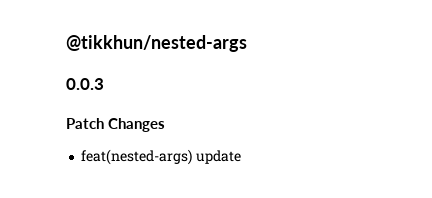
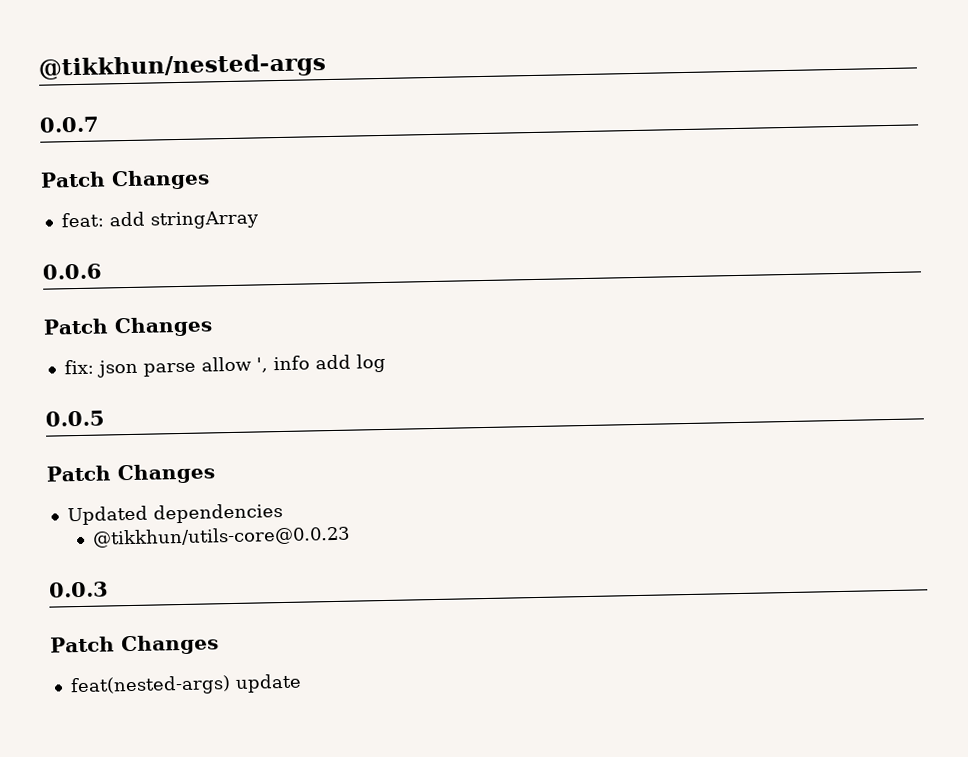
+ 0.0.7
+ Patch Changes
+ feat: add stringArray
+ 0.0.6
+ Patch Changes
+ fix: json parse allow ', info add log
+ 0.0.5
+ Patch Changes
+ Updated dependencies
+ @tikkhun/utils-core@0.0.23

